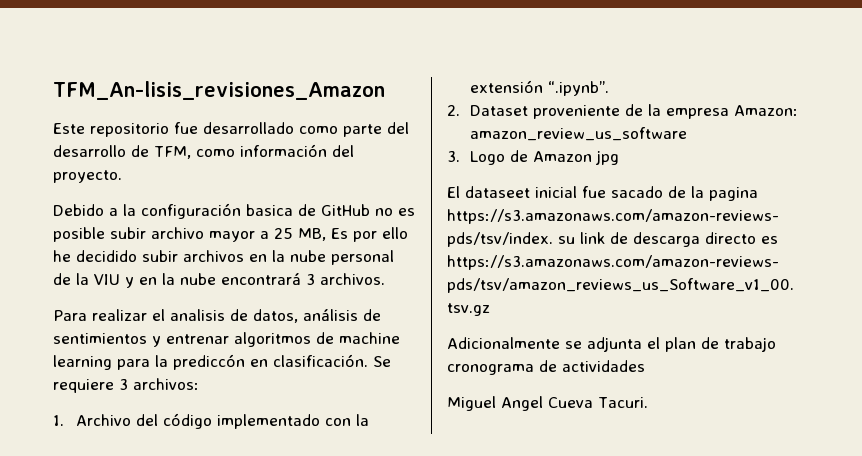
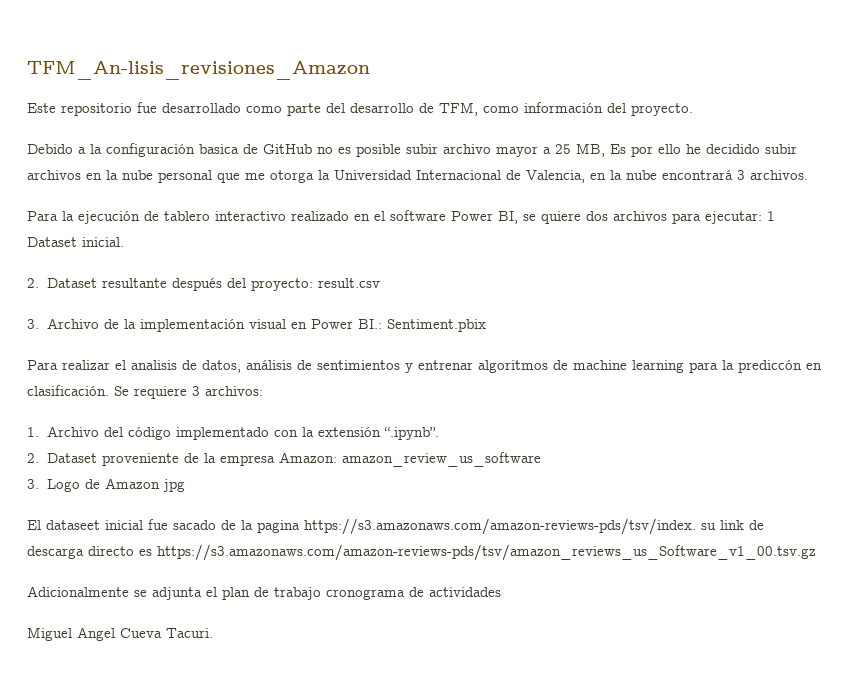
- Debido a la configuración basica de GitHub no es posible subir archivo mayor a 25 MB, Es por ello he decidido subir archivos en la nube personal de la VIU y en la nube encontrará 3 archivos.
+ Debido a la configuración basica de GitHub no es posible subir archivo mayor a 25 MB, Es por ello he decidido subir archivos en la nube personal que me otorga la Universidad Internacional de Valencia, en la nube encontrará 3 archivos.
+ Para la ejecución de tablero interactivo realizado en el software Power BI, se quiere dos archivos para ejecutar: 1 Dataset inicial.
+ 2. Dataset resultante después del proyecto: result.csv
+ 3. Archivo de la implementación visual en Power BI.: Sentiment.pbix

